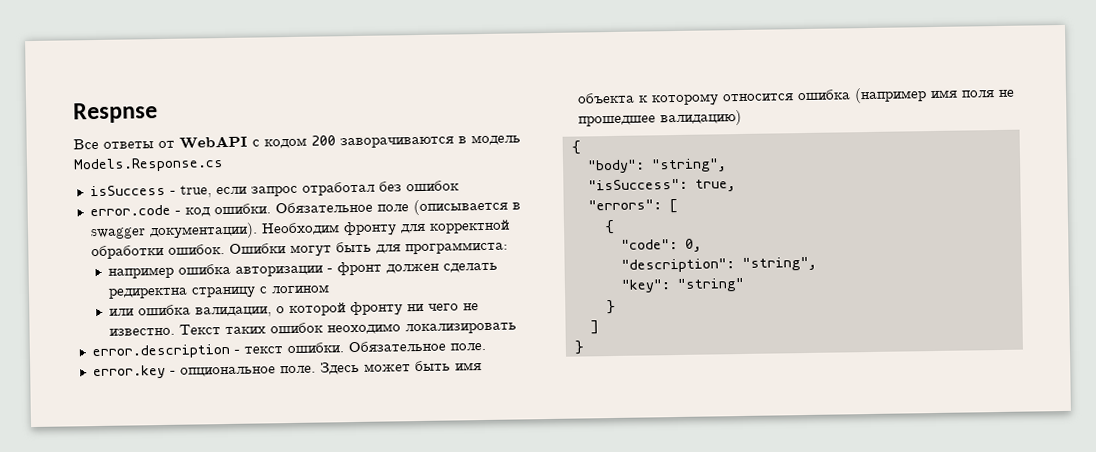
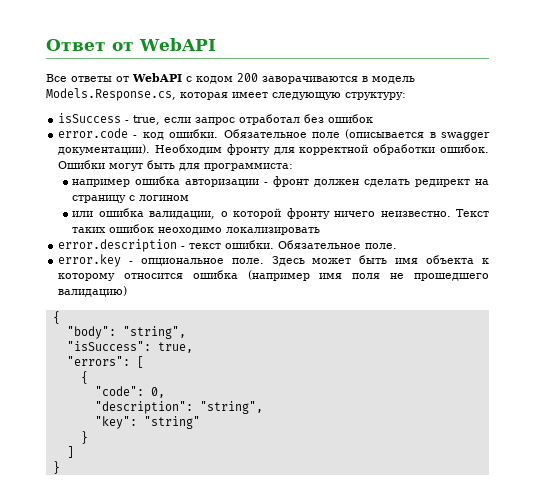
- Respnse
+ Ответ от WebAPI
- Все ответы от WebAPI с кодом 200 заворачиваются в модель Models.Response.cs
+ Все ответы от WebAPI с кодом 200 заворачиваются в модель Models.Response.cs, которая имеет следующую структуру:
- например ошибка авторизации - фронт должен сделать редиректна страницу с логином
+ например ошибка авторизации - фронт должен сделать редирект на страницу с логином
- или ошибка валидации, о которой фронту ни чего не известно.
+ или ошибка валидации, о которой фронту ничего неизвестно.
- Здесь может быть имя объекта к которому относится ошибка (например имя поля не прошедшее валидацию)
+ Здесь может быть имя объекта к которому относится ошибка (например имя поля не прошедшего валидацию)

